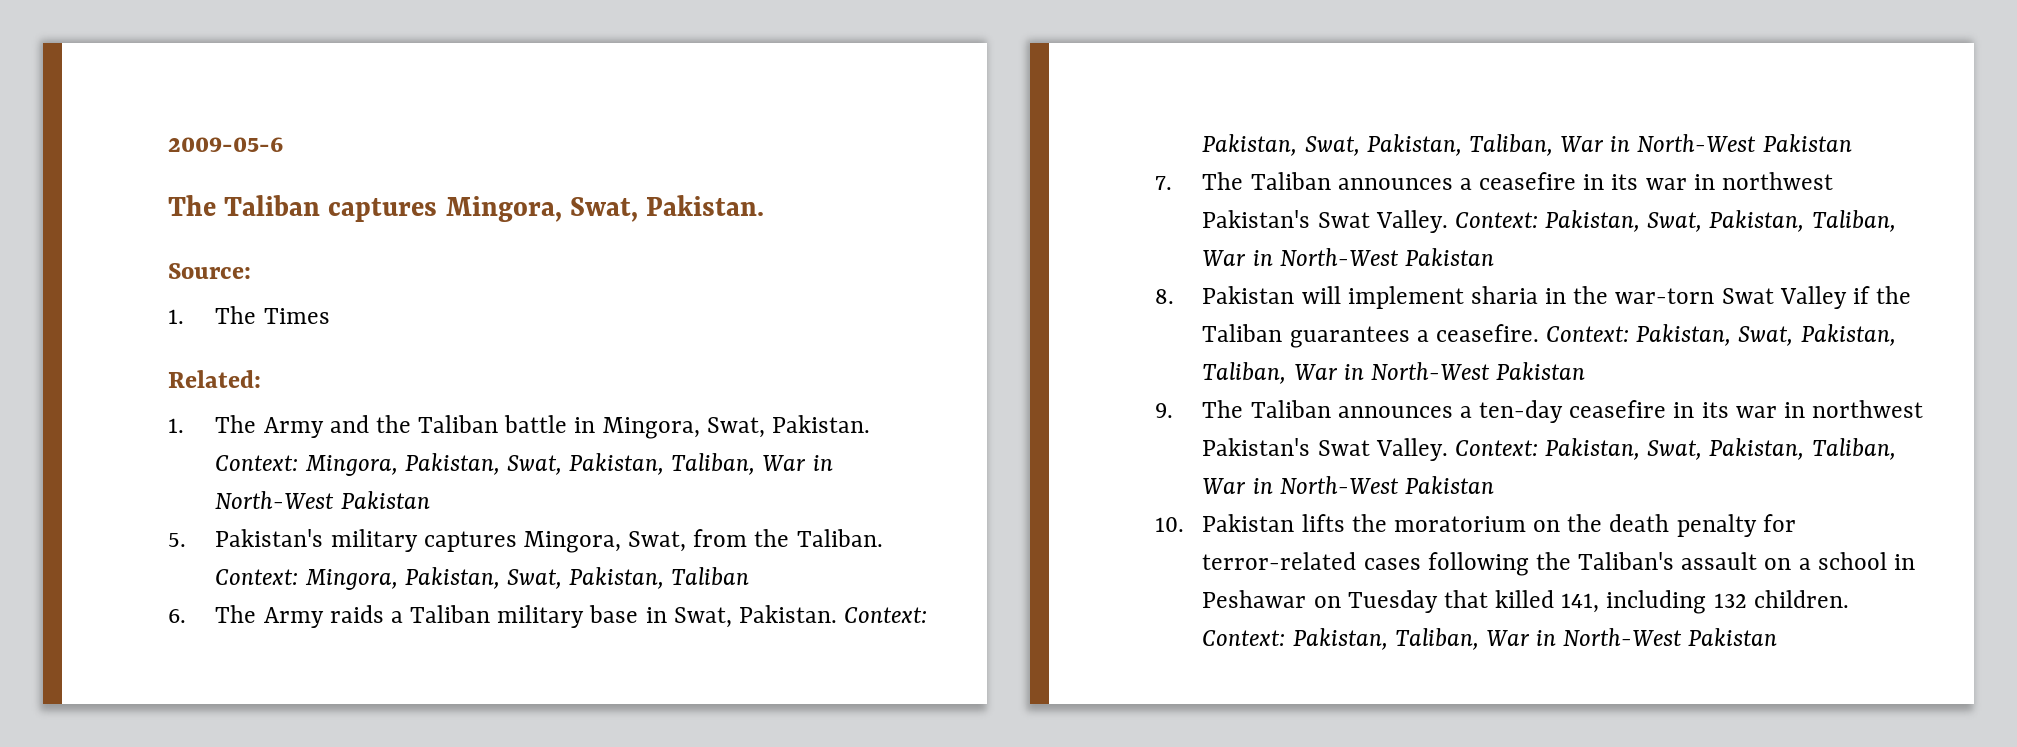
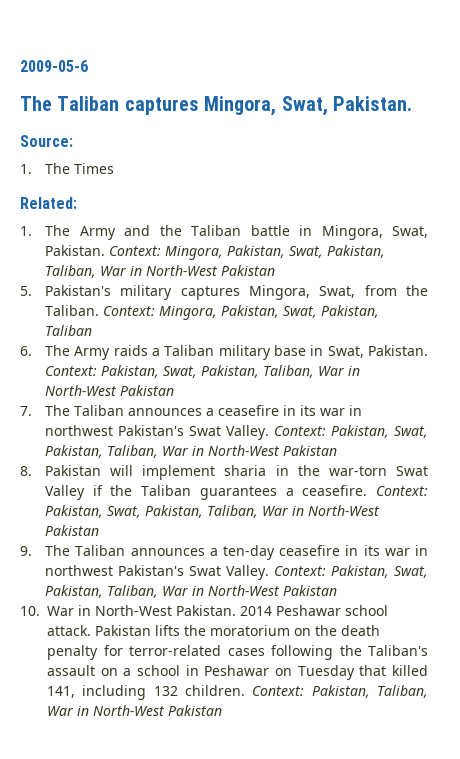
- 10. Pakistan lifts the moratorium on the death penalty for terror-related cases following the Taliban's assault on a school in Peshawar on Tuesday that killed 141, including 132 children.
+ 10. War in North-West Pakistan. 2014 Peshawar school attack. Pakistan lifts the moratorium on the death penalty for terror-related cases following the Taliban's assault on a school in Peshawar on Tuesday that killed 141, including 132 children.

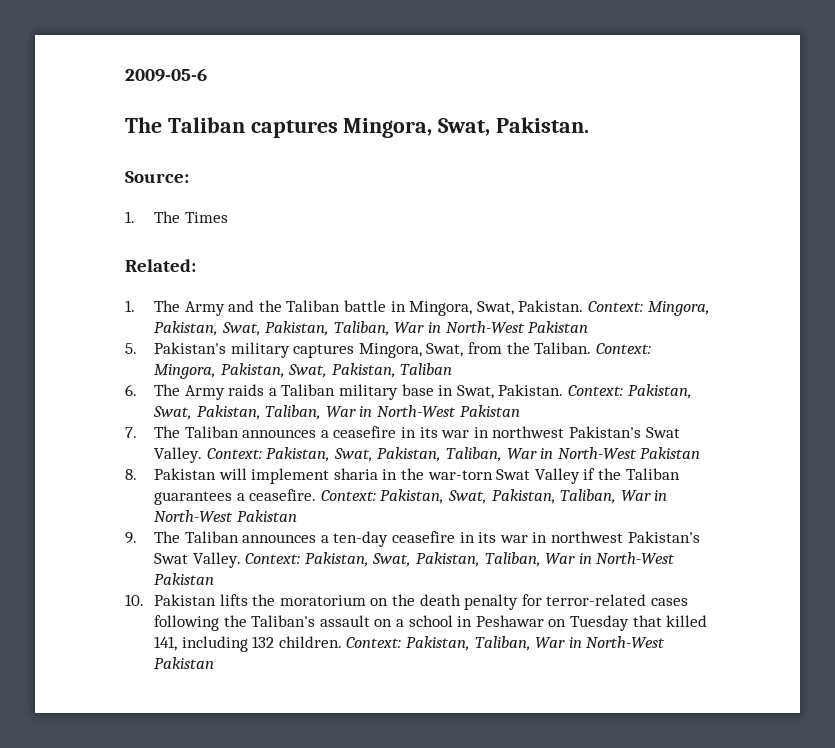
- 10. War in North-West Pakistan. 2014 Peshawar school attack. Pakistan lifts the moratorium on the death penalty for terror-related cases following the Taliban's assault on a school in Peshawar on Tuesday that killed 141, including 132 children.
+ 10. Pakistan lifts the moratorium on the death penalty for terror-related cases following the Taliban's assault on a school in Peshawar on Tuesday that killed 141, including 132 children.

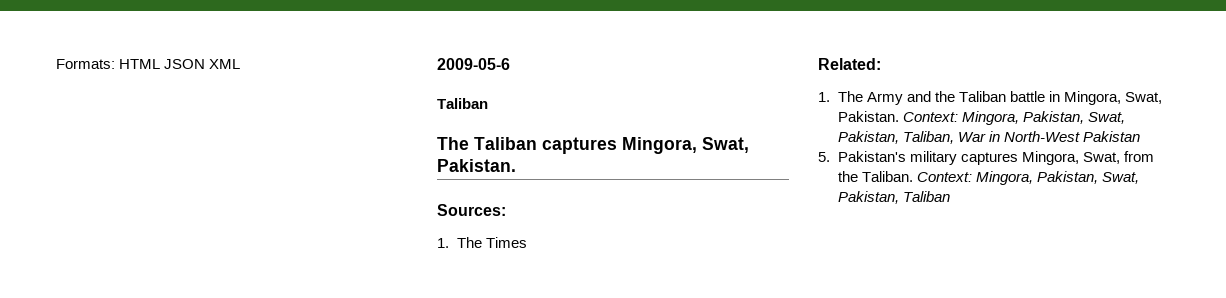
+ Formats: HTML JSON XML
  2009-05-6
+ Taliban
- Source:
+ Sources:
- 6. The Army raids a Taliban military base in Swat, Pakistan. Context: Pakistan, Swat, Pakistan, Taliban, War in North-West Pakistan
- 7. The Taliban announces a ceasefire in its war in northwest Pakistan's Swat Valley. Context: Pakistan, Swat, Pakistan, Taliban, War in North-West Pakistan
- 8. Pakistan will implement sharia in the war-torn Swat Valley if the Taliban guarantees a ceasefire. Context: Pakistan, Swat, Pakistan, Taliban, War in North-West Pakistan
- 9. The Taliban announces a ten-day ceasefire in its war in northwest Pakistan's Swat Valley. Context: Pakistan, Swat, Pakistan, Taliban, War in North-West Pakistan
- 10. Pakistan lifts the moratorium on the death penalty for terror-related cases following the Taliban's assault on a school in Peshawar on Tuesday that killed 141, including 132 children. Context: Pakistan, Taliban, War in North-West Pakistan

